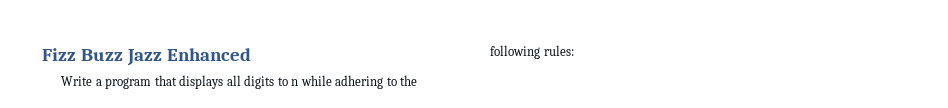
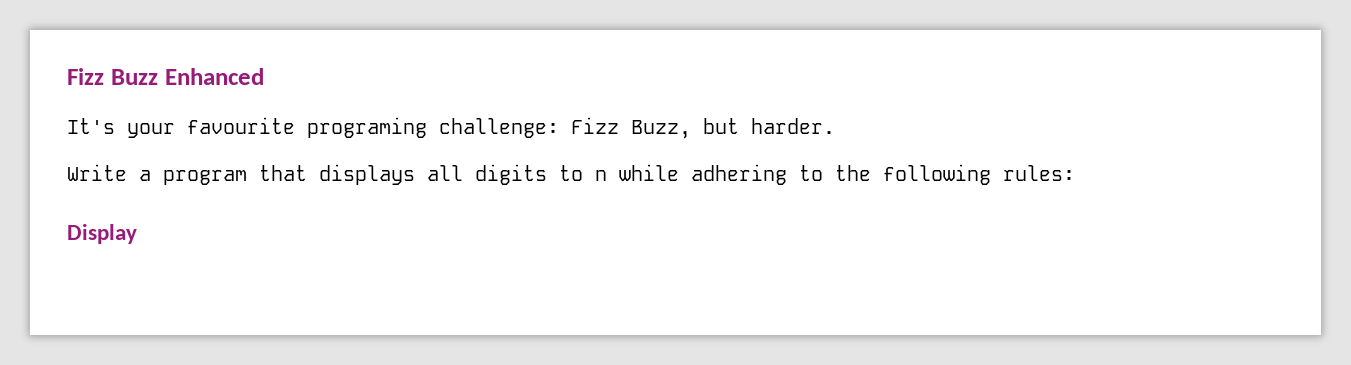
- Fizz Buzz Jazz Enhanced
+ Fizz Buzz Enhanced
+ It's your favourite programing challenge: Fizz Buzz, but harder.
+ Display

